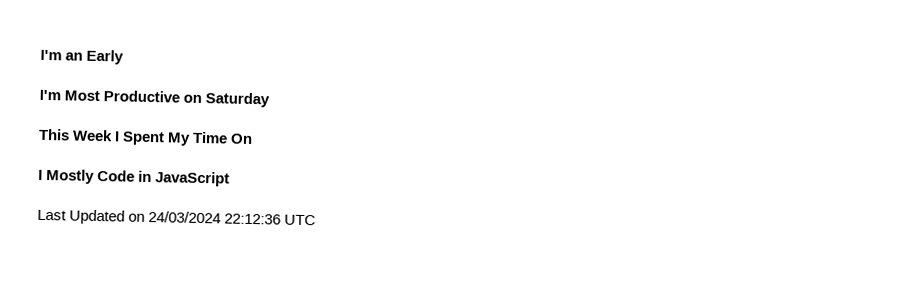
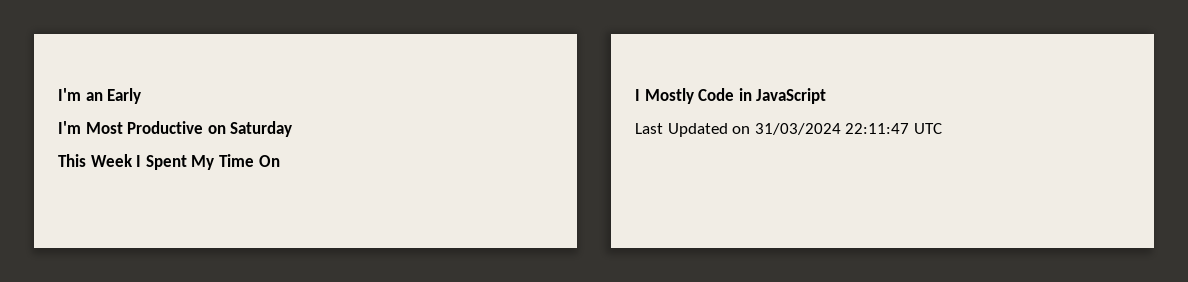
- Last Updated on 24/03/2024 22:12:36 UTC
+ Last Updated on 31/03/2024 22:11:47 UTC

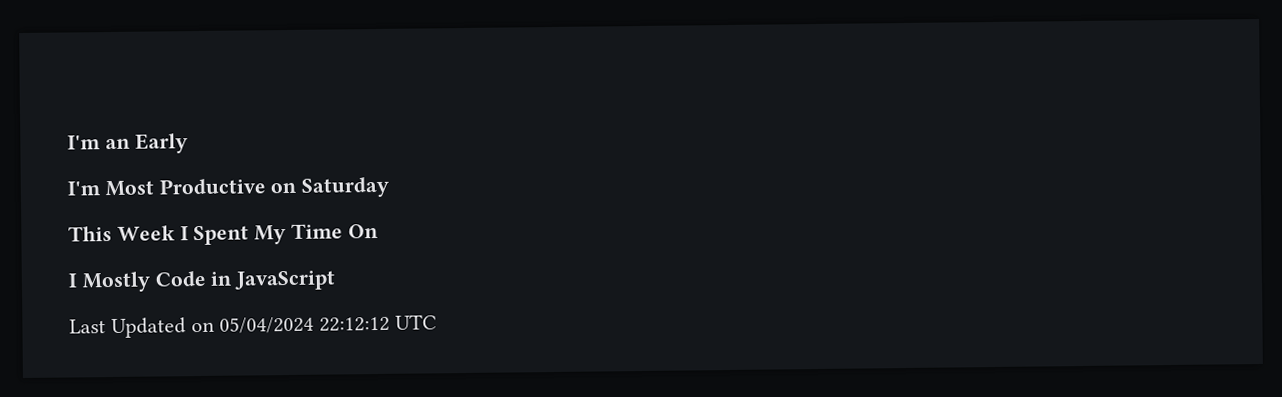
- Last Updated on 31/03/2024 22:11:47 UTC
+ Last Updated on 05/04/2024 22:12:12 UTC

